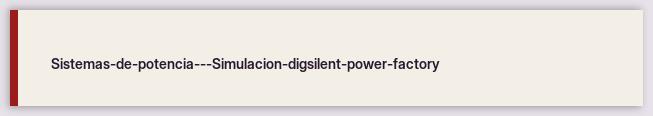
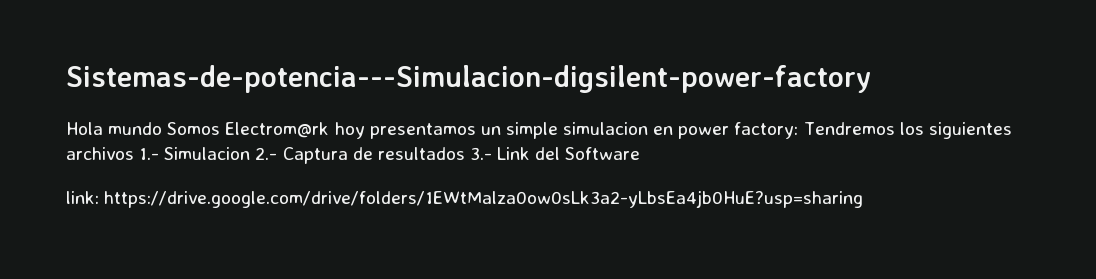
+ Hola mundo Somos Electrom@rk hoy presentamos un simple simulacion en power factory: Tendremos los siguientes archivos 1.- Simulacion 2.- Captura de resultados 3.- Link del Software
+ link: https://drive.google.com/drive/folders/1EWtMalza0ow0sLk3a2-yLbsEa4jb0HuE?usp=sharing

